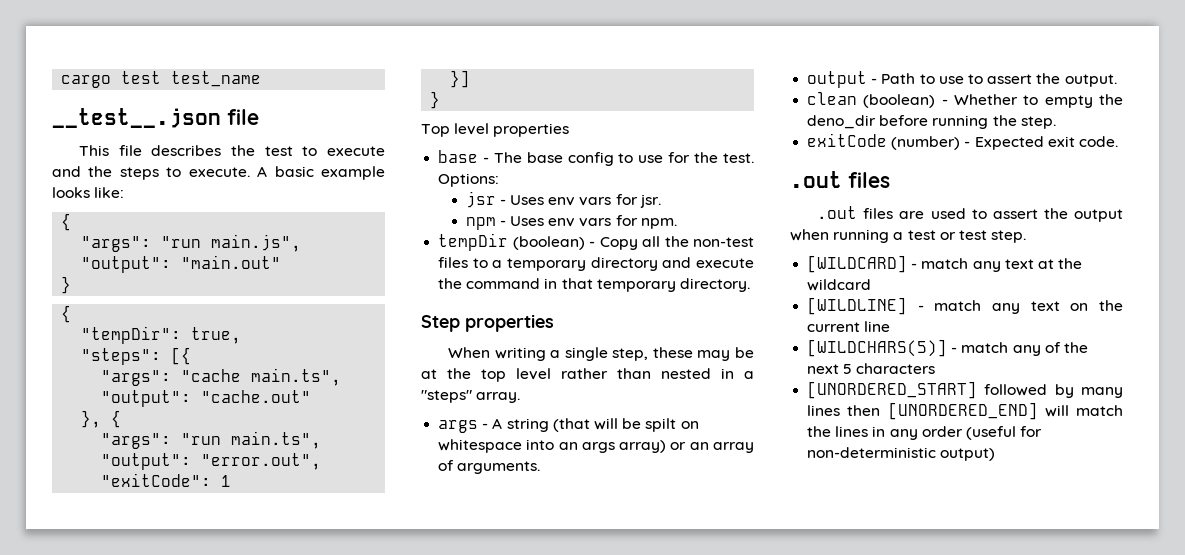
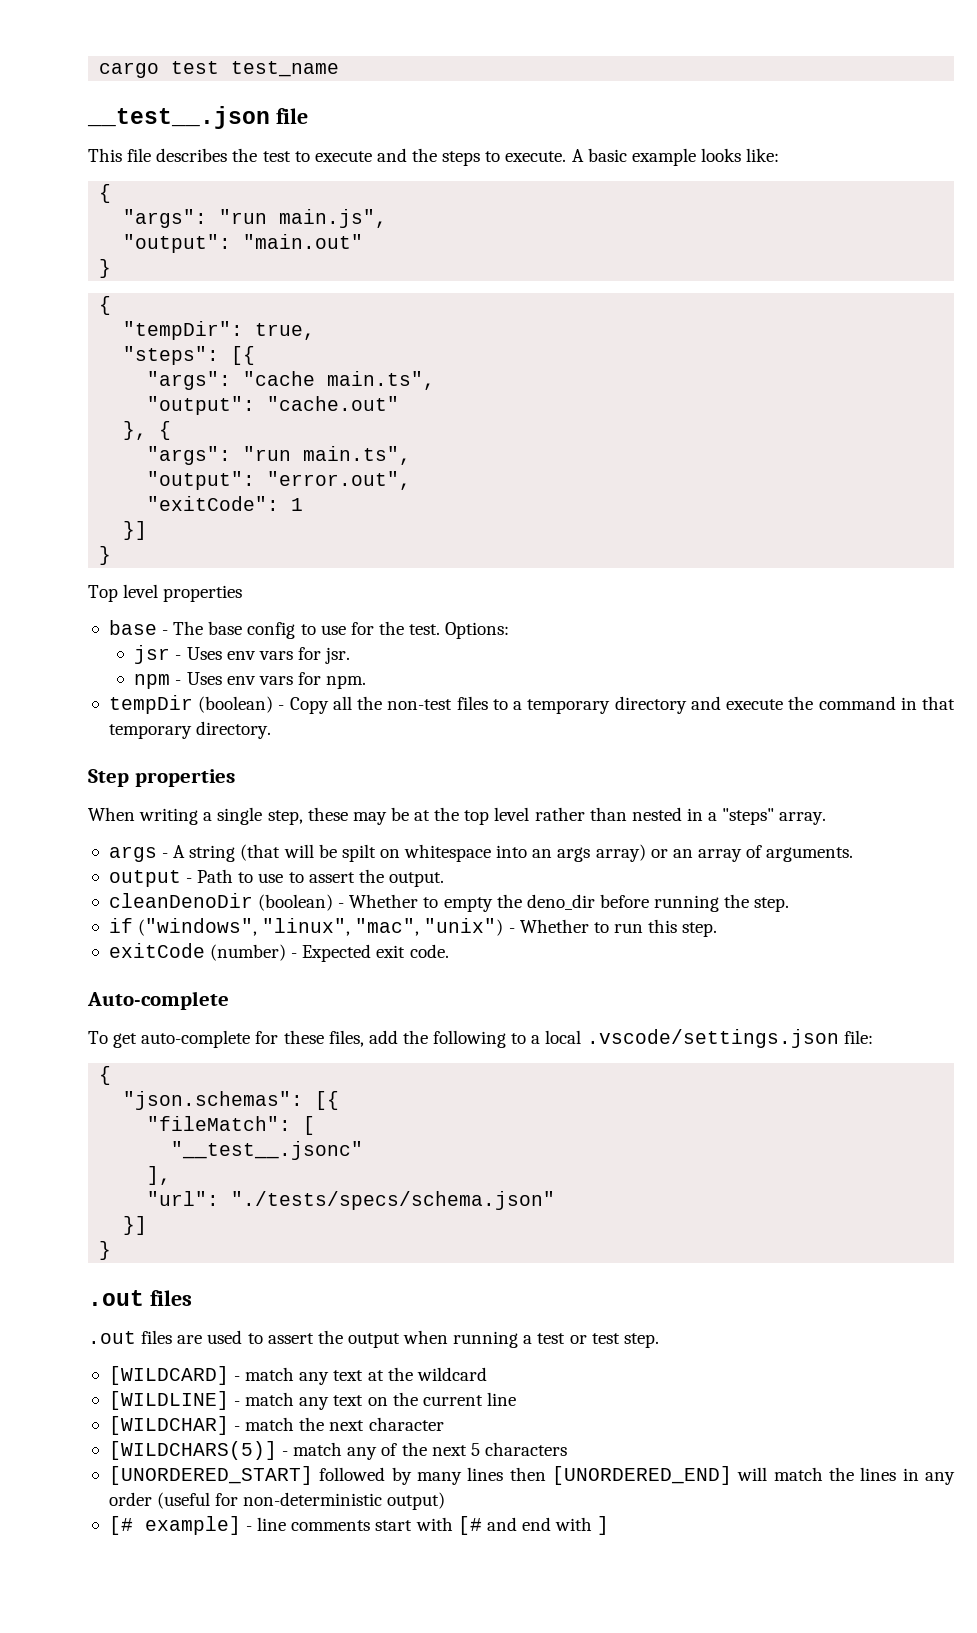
- clean (boolean) - Whether to empty the deno_dir before running the step.
+ cleanDenoDir (boolean) - Whether to empty the deno_dir before running the step.
+ if ("windows", "linux", "mac", "unix") - Whether to run this step.
+ Auto-complete
+ To get auto-complete for these files, add the following to a local .vscode/settings.json file:
+ {
+ "json.schemas": [{
+ "fileMatch": [
+ "__test__.jsonc"
+ ],
+ "url": "./tests/specs/schema.json"
+ }]
+ }
+ [WILDCHAR] - match the next character
+ [# example] - line comments start with [# and end with ]

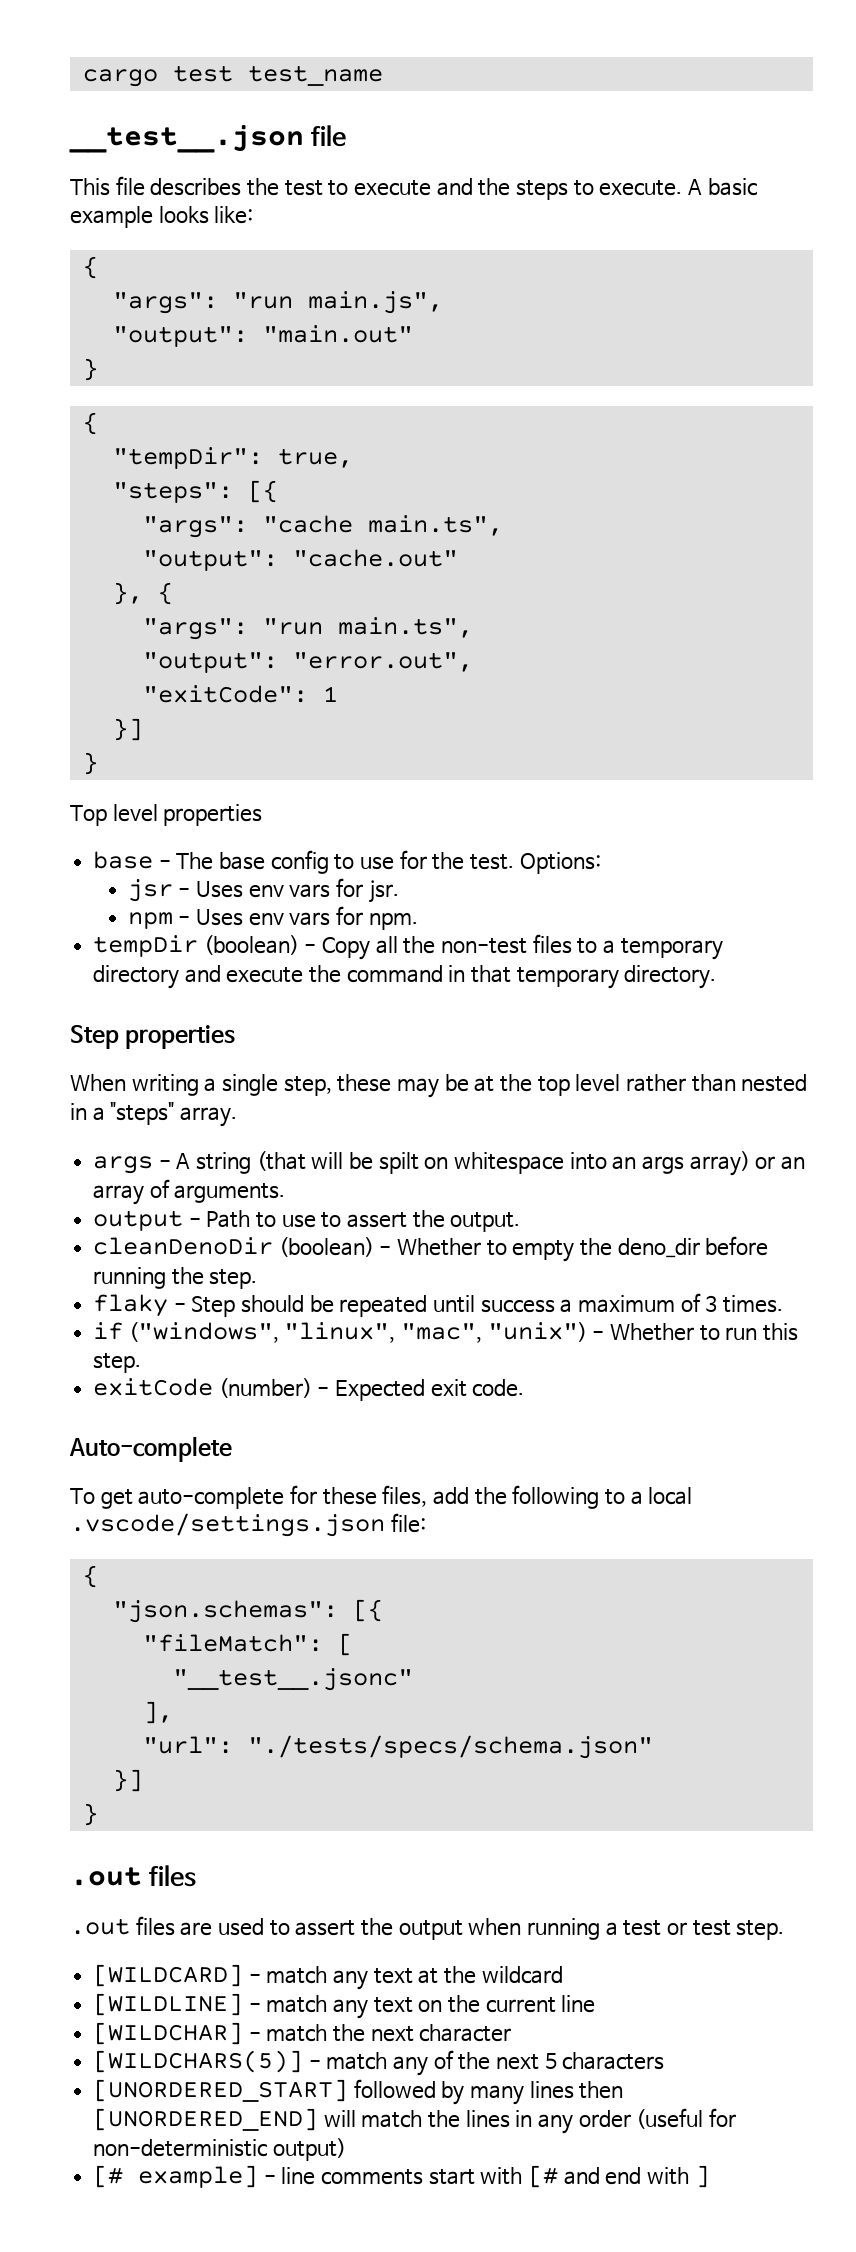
+ flaky - Step should be repeated until success a maximum of 3 times.

